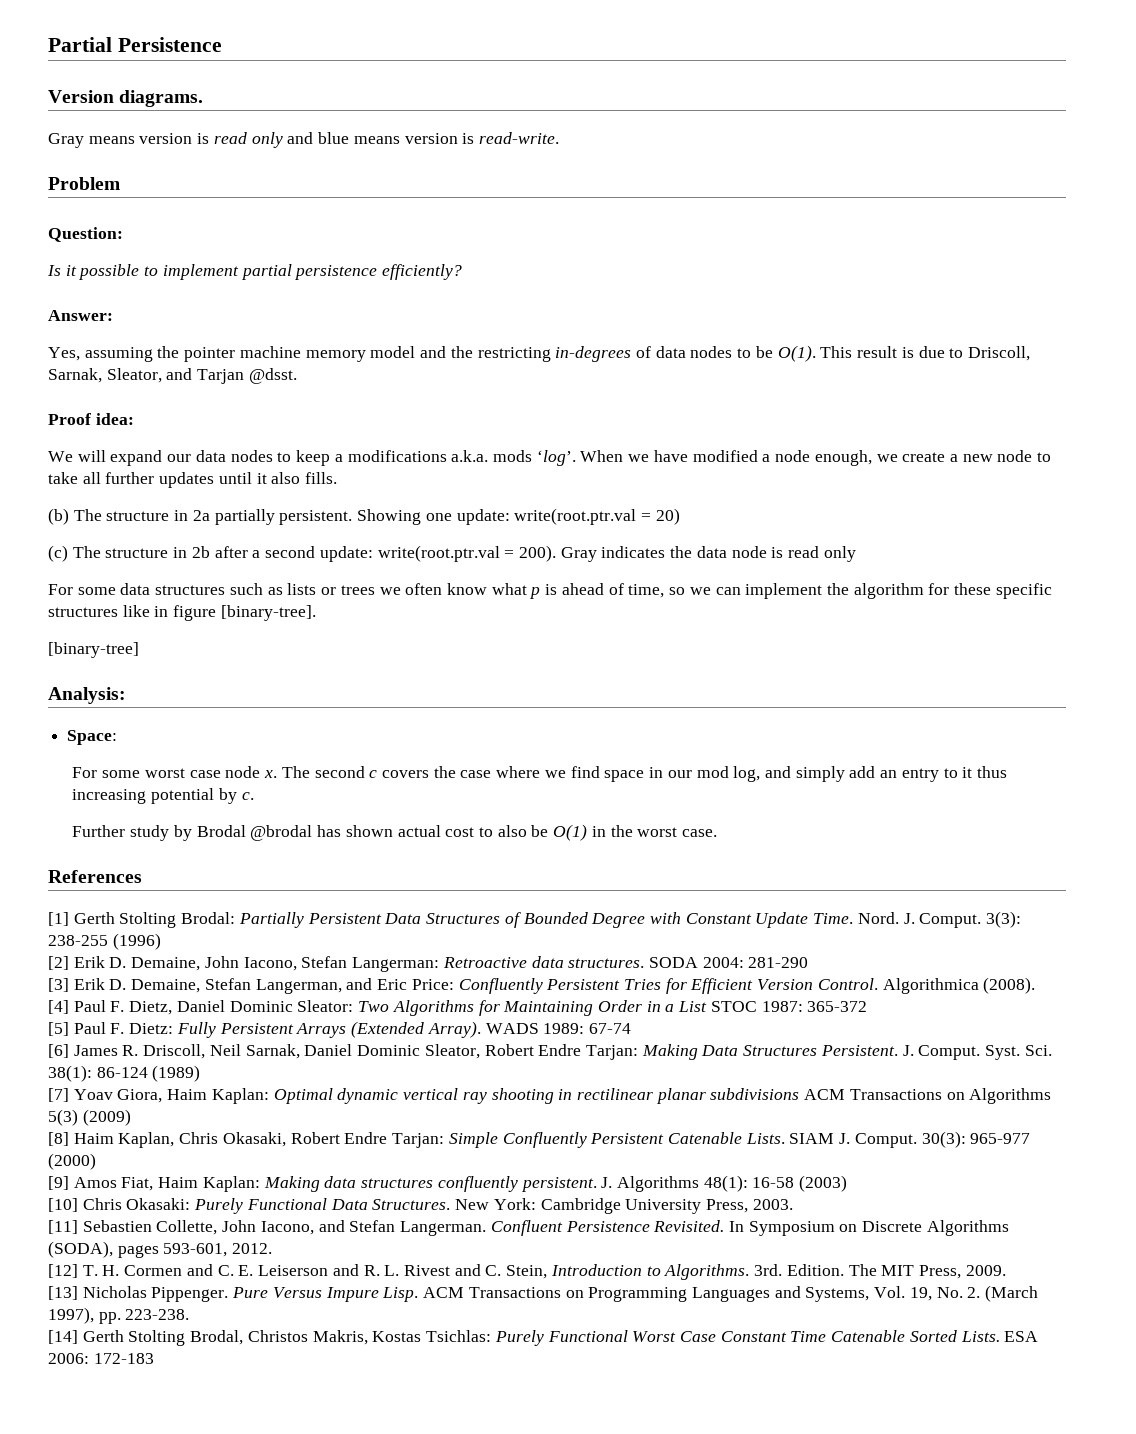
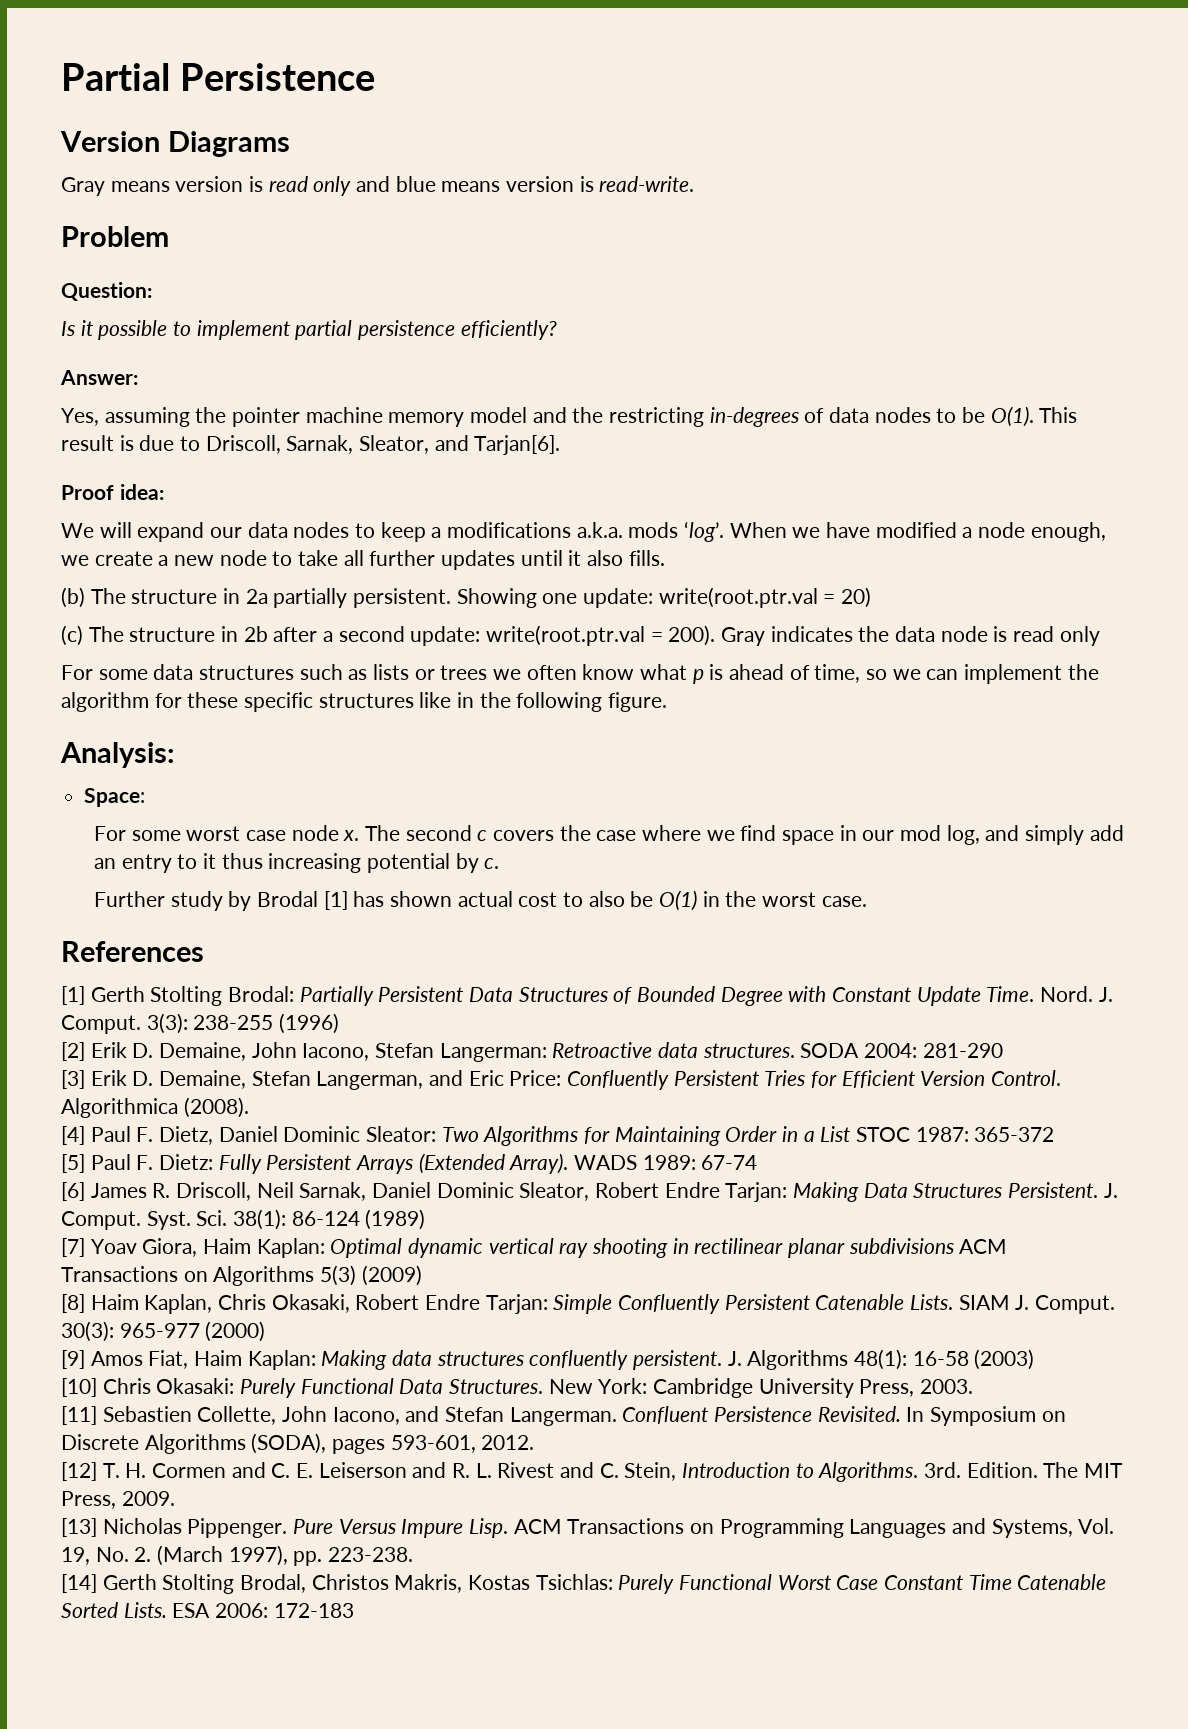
- Version diagrams.
+ Version Diagrams
- This result is due to Driscoll, Sarnak, Sleator, and Tarjan @dsst.
+ This result is due to Driscoll, Sarnak, Sleator, and Tarjan[6].
- For some data structures such as lists or trees we often know what p is ahead of time, so we can implement the algorithm for these specific structures like in figure [binary-tree].
- [binary-tree]
+ For some data structures such as lists or trees we often know what p is ahead of time, so we can implement the algorithm for these specific structures like in the following figure.
- Further study by Brodal @brodal has shown actual cost to also be O(1) in the worst case.
+ Further study by Brodal [1] has shown actual cost to also be O(1) in the worst case.

